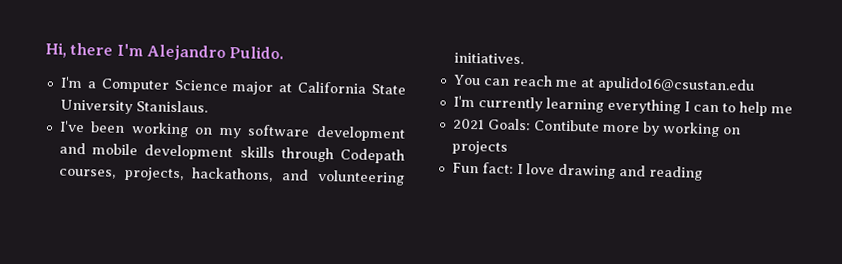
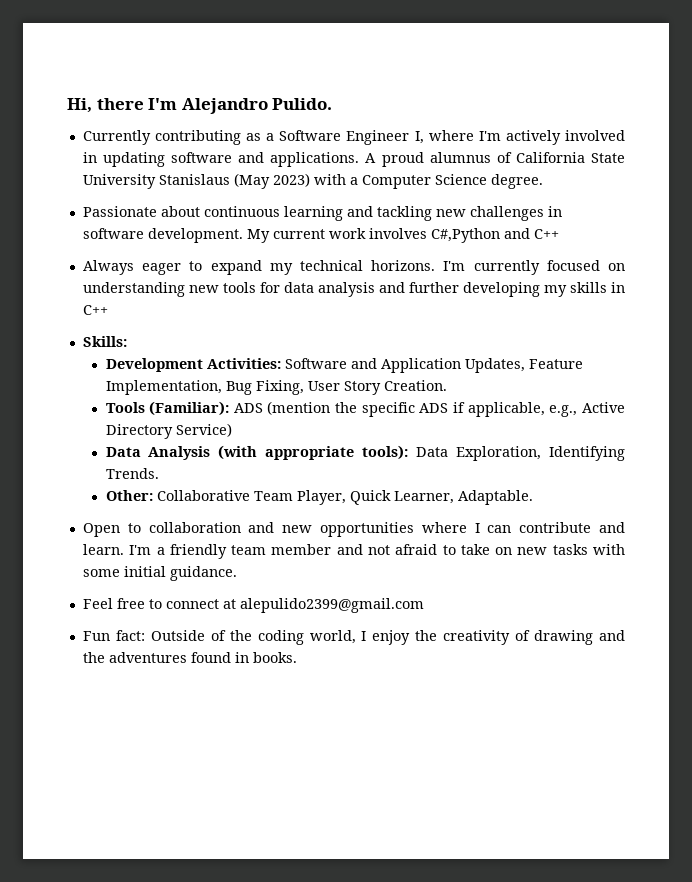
- I'm a Computer Science major at California State University Stanislaus.
- I've been working on my software development and mobile development skills through Codepath courses, projects, hackathons, and volunteering initiatives.
- You can reach me at apulido16@csustan.edu
- I'm currently learning everything I can to help me
- 2021 Goals: Contibute more by working on projects
- Fun fact: I love drawing and reading
+ Currently contributing as a Software Engineer I, where I'm actively involved in updating software and applications. A proud alumnus of California State University Stanislaus (May 2023) with a Computer Science degree.
+ Passionate about continuous learning and tackling new challenges in software development. My current work involves C#,Python and C++
+ Always eager to expand my technical horizons. I'm currently focused on understanding new tools for data analysis and further developing my skills in C++
+ Skills:
+ Development Activities: Software and Application Updates, Feature Implementation, Bug Fixing, User Story Creation.
+ Tools (Familiar): ADS (mention the specific ADS if applicable, e.g., Active Directory Service)
+ Data Analysis (with appropriate tools): Data Exploration, Identifying Trends.
+ Other: Collaborative Team Player, Quick Learner, Adaptable.
+ Open to collaboration and new opportunities where I can contribute and learn. I'm a friendly team member and not afraid to take on new tasks with some initial guidance.
+ Feel free to connect at alepulido2399@gmail.com
+ Fun fact: Outside of the coding world, I enjoy the creativity of drawing and the adventures found in books.

